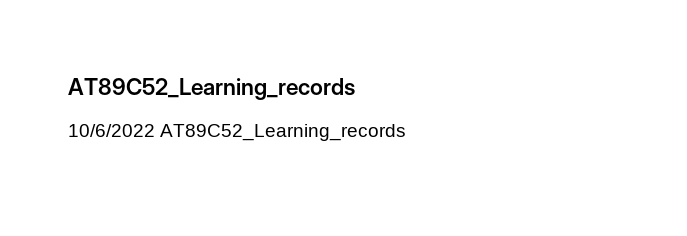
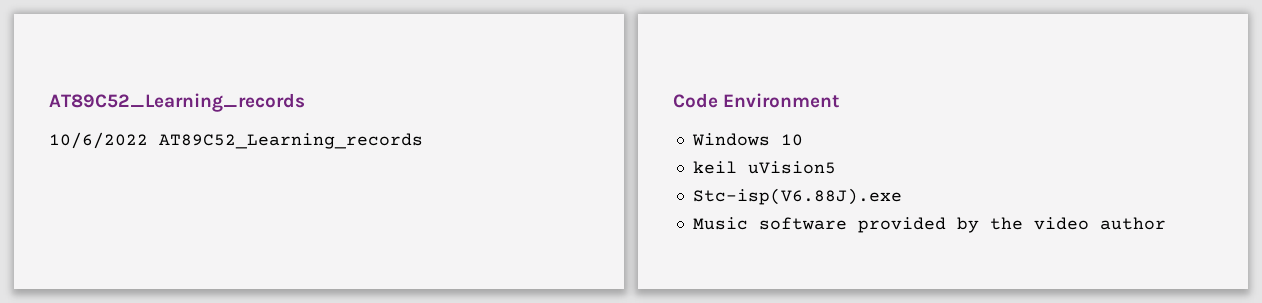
+ Code Environment
+ Windows 10
+ keil uVision5
+ Stc-isp(V6.88J).exe
+ Music software provided by the video author

